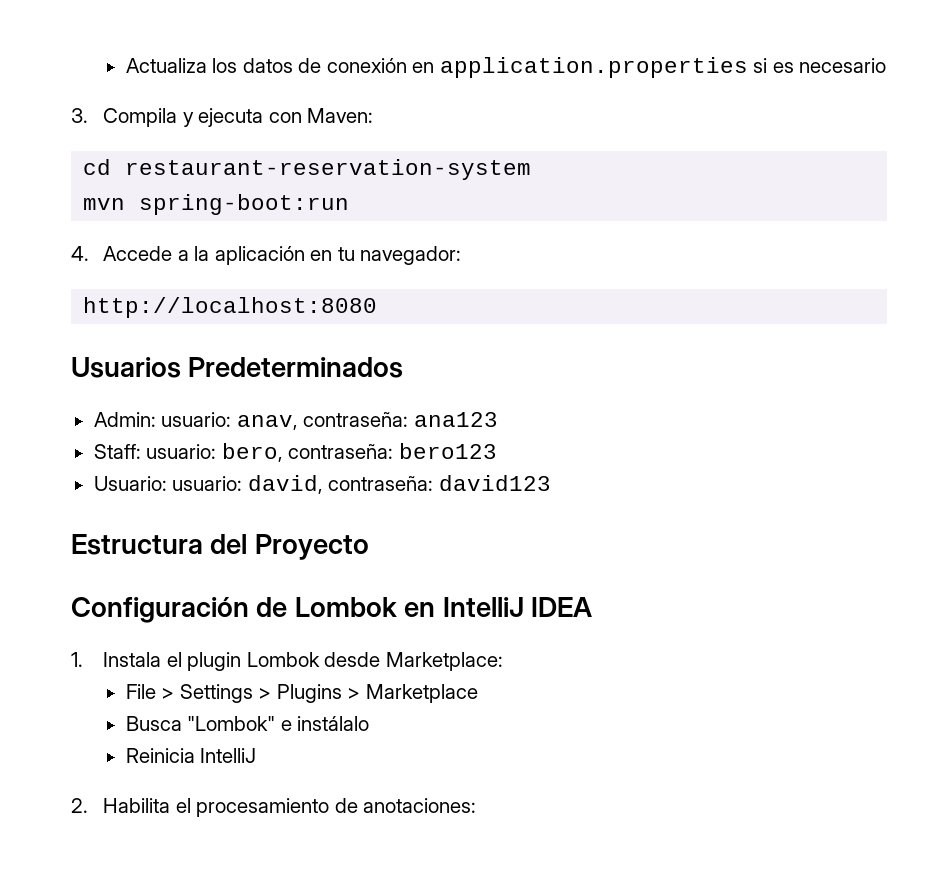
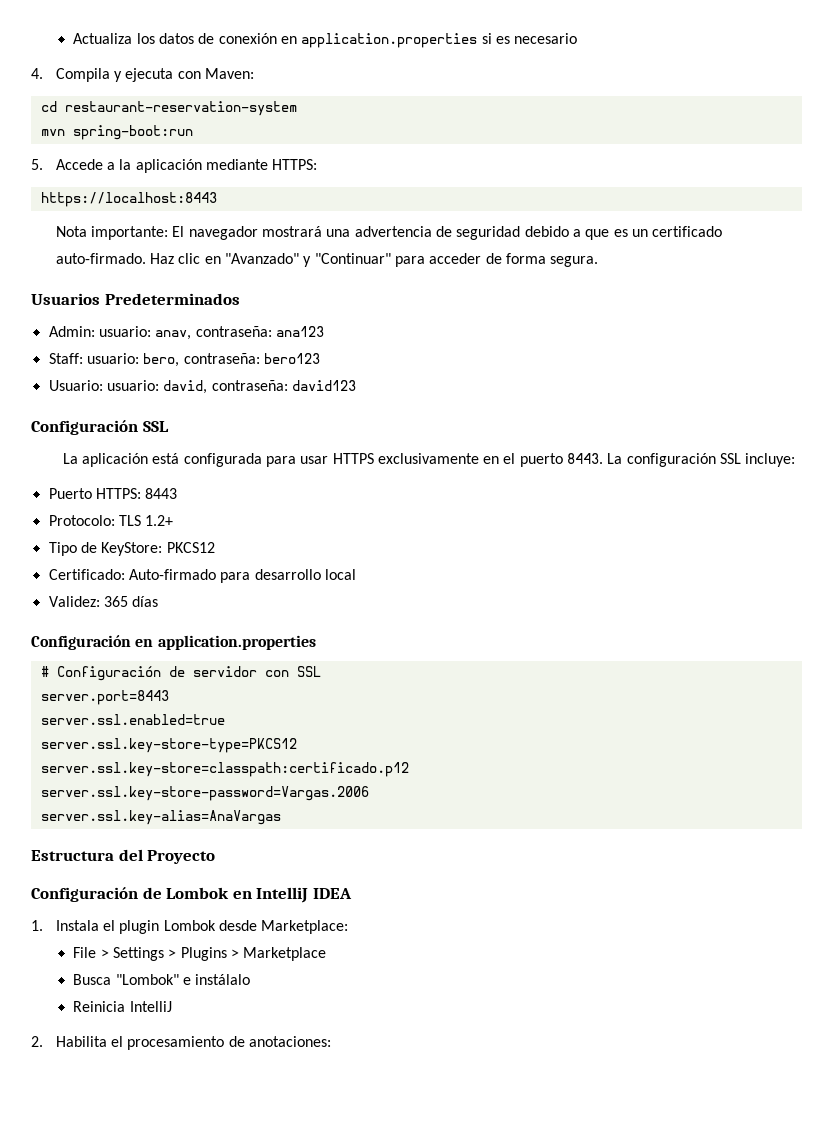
- 3. Compila y ejecuta con Maven:
+ 4. Compila y ejecuta con Maven:
- 4. Accede a la aplicación en tu navegador:
- http://localhost:8080
+ 5. Accede a la aplicación mediante HTTPS:
+ https://localhost:8443
+ Nota importante: El navegador mostrará una advertencia de seguridad debido a que es un certificado auto-firmado. Haz clic en "Avanzado" y "Continuar" para acceder de forma segura.
+ Configuración SSL
+ La aplicación está configurada para usar HTTPS exclusivamente en el puerto 8443. La configuración SSL incluye:
+ Puerto HTTPS: 8443
+ Protocolo: TLS 1.2+
+ Tipo de KeyStore: PKCS12
+ Certificado: Auto-firmado para desarrollo local
+ Validez: 365 días
+ Configuración en application.properties
+ # Configuración de servidor con SSL
+ server.port=8443
+ server.ssl.enabled=true
+ server.ssl.key-store-type=PKCS12
+ server.ssl.key-store=classpath:certificado.p12
+ server.ssl.key-store-password=Vargas.2006
+ server.ssl.key-alias=AnaVargas

